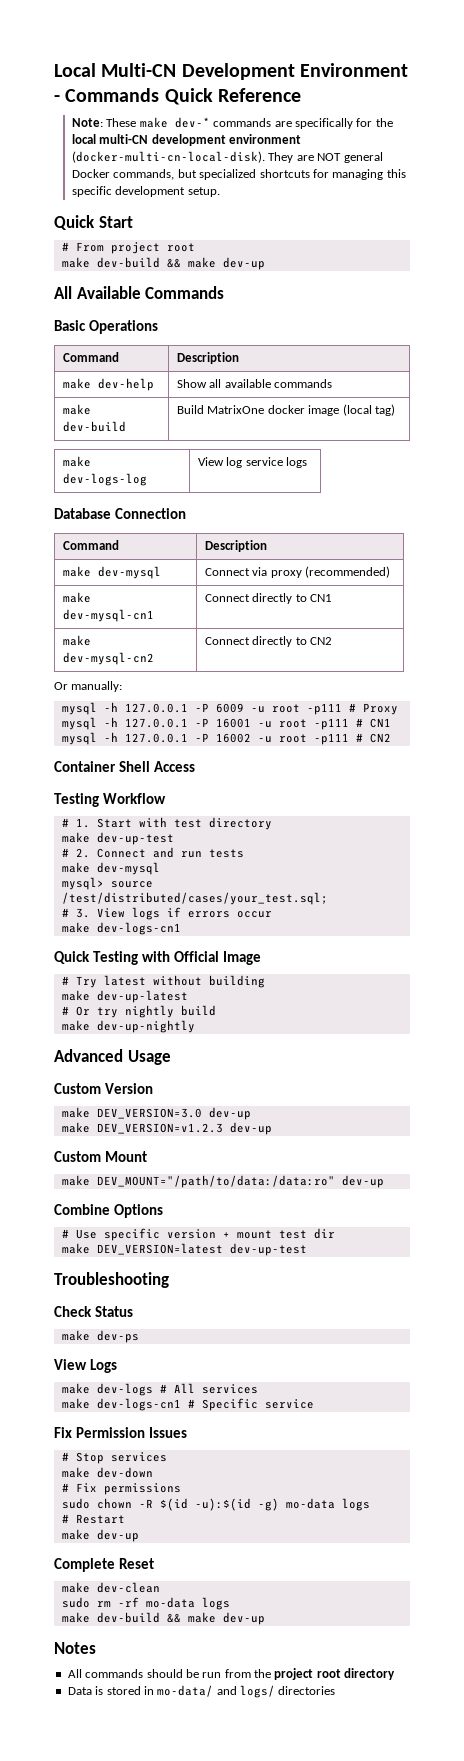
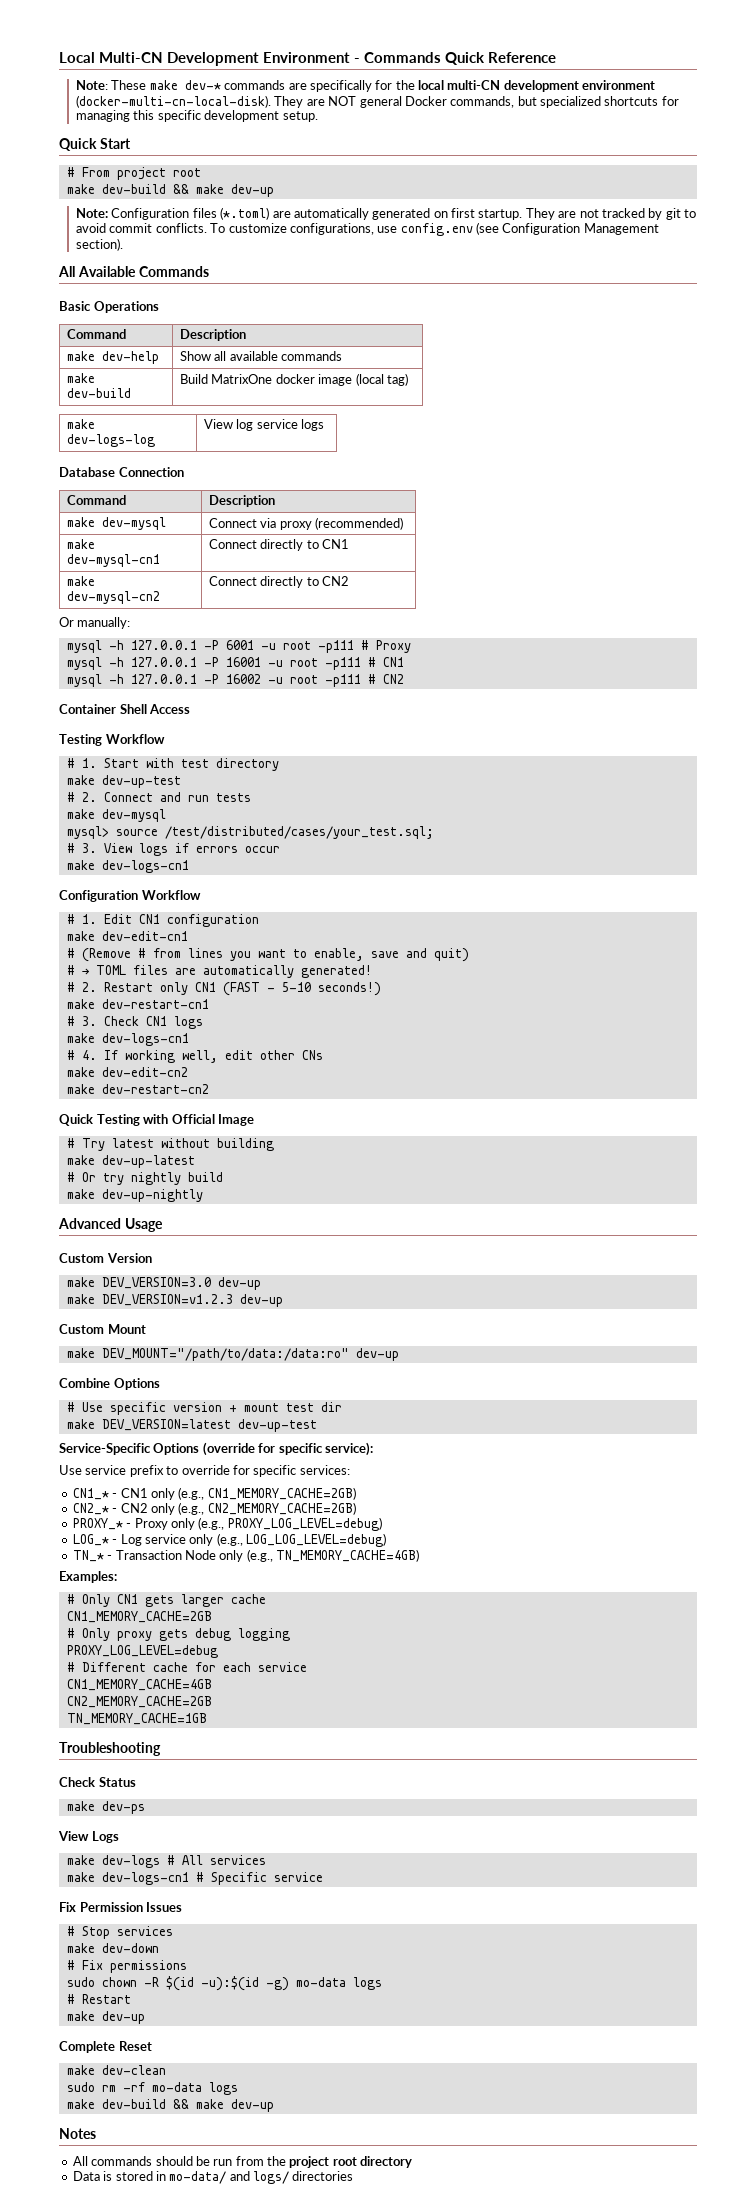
+ Note: Configuration files (*.toml) are automatically generated on first startup. They are not tracked by git to avoid commit conflicts. To customize configurations, use config.env (see Configuration Management section).
- mysql -h 127.0.0.1 -P 6009 -u root -p111 # Proxy
+ mysql -h 127.0.0.1 -P 6001 -u root -p111 # Proxy
+ Configuration Workflow
+ # 1. Edit CN1 configuration
+ make dev-edit-cn1
+ # (Remove # from lines you want to enable, save and quit)
+ # → TOML files are automatically generated!
+ # 2. Restart only CN1 (FAST - 5-10 seconds!)
+ make dev-restart-cn1
+ # 3. Check CN1 logs
+ make dev-logs-cn1
+ # 4. If working well, edit other CNs
+ make dev-edit-cn2
+ make dev-restart-cn2
+ Service-Specific Options (override for specific service):
+ Use service prefix to override for specific services:
+ CN1_* - CN1 only (e.g., CN1_MEMORY_CACHE=2GB)
+ CN2_* - CN2 only (e.g., CN2_MEMORY_CACHE=2GB)
+ PROXY_* - Proxy only (e.g., PROXY_LOG_LEVEL=debug)
+ LOG_* - Log service only (e.g., LOG_LOG_LEVEL=debug)
+ TN_* - Transaction Node only (e.g., TN_MEMORY_CACHE=4GB)
+ Examples:
+ # Only CN1 gets larger cache
+ CN1_MEMORY_CACHE=2GB
+ # Only proxy gets debug logging
+ PROXY_LOG_LEVEL=debug
+ # Different cache for each service
+ CN1_MEMORY_CACHE=4GB
+ CN2_MEMORY_CACHE=2GB
+ TN_MEMORY_CACHE=1GB

